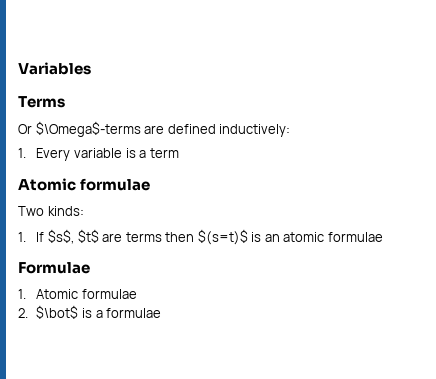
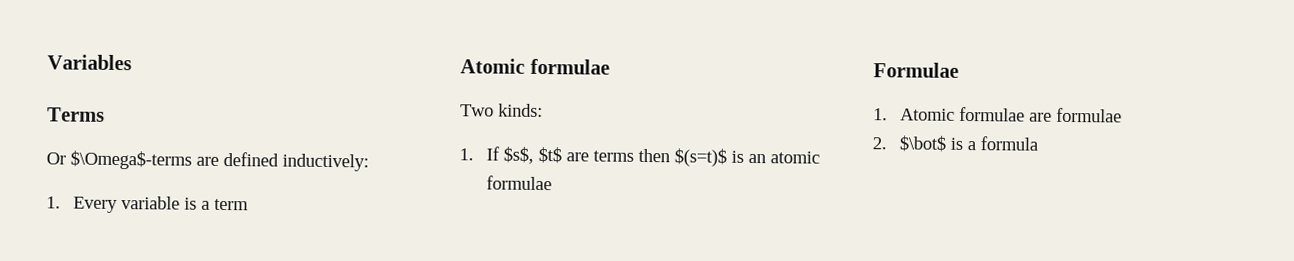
- 1. Atomic formulae
+ 1. Atomic formulae are formulae
- 2. $\bot$ is a formulae
+ 2. $\bot$ is a formula

